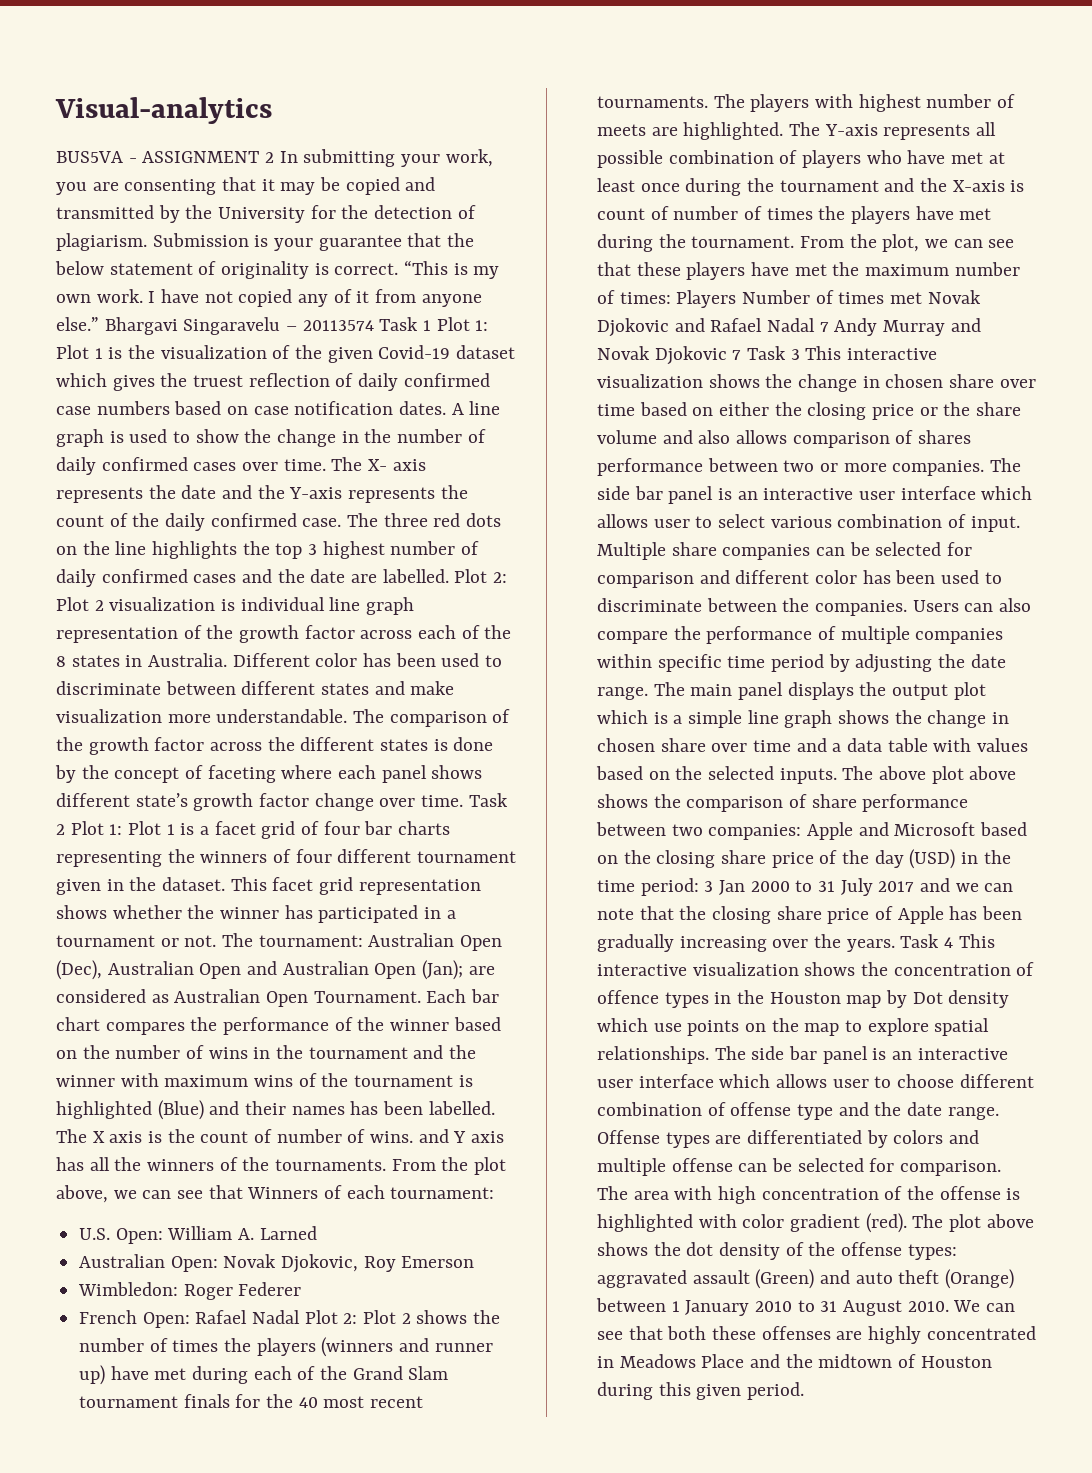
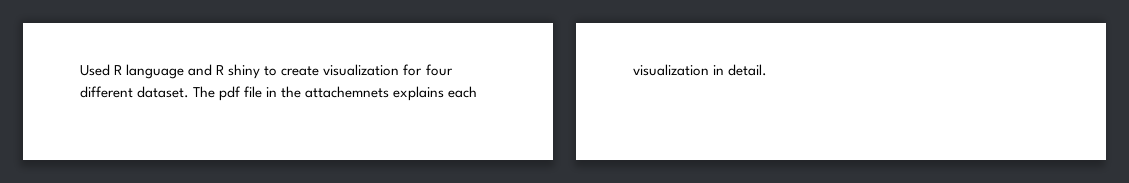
- Visual-analytics
- BUS5VA - ASSIGNMENT 2 In submitting your work, you are consenting that it may be copied and transmitted by the University for the detection of plagiarism. Submission is your guarantee that the below statement of originality is correct. “This is my own work. I have not copied any of it from anyone else.” Bhargavi Singaravelu – 20113574 Task 1 Plot 1: Plot 1 is the visualization of the given Covid-19 dataset which gives the truest reflection of daily confirmed case numbers based on case notification dates. A line graph is used to show the change in the number of daily confirmed cases over time. The X- axis represents the date and the Y-axis represents the count of the daily confirmed case. The three red dots on the line highlights the top 3 highest number of daily confirmed cases and the date are labelled. Plot 2: Plot 2 visualization is individual line graph representation of the growth factor across each of the 8 states in Australia. Different color has been used to discriminate between different states and make visualization more understandable. The comparison of the growth factor across the different states is done by the concept of faceting where each panel shows different state’s growth factor change over time. Task 2 Plot 1: Plot 1 is a facet grid of four bar charts representing the winners of four different tournament given in the dataset. This facet grid representation shows whether the winner has participated in a tournament or not. The tournament: Australian Open (Dec), Australian Open and Australian Open (Jan); are considered as Australian Open Tournament. Each bar chart compares the performance of the winner based on the number of wins in the tournament and the winner with maximum wins of the tournament is highlighted (Blue) and their names has been labelled. The X axis is the count of number of wins. and Y axis has all the winners of the tournaments. From the plot above, we can see that Winners of each tournament:
- U.S. Open: William A. Larned
- Australian Open: Novak Djokovic, Roy Emerson
- Wimbledon: Roger Federer
- French Open: Rafael Nadal Plot 2: Plot 2 shows the number of times the players (winners and runner up) have met during each of the Grand Slam tournament finals for the 40 most recent tournaments. The players with highest number of meets are highlighted. The Y-axis represents all possible combination of players who have met at least once during the tournament and the X-axis is count of number of times the players have met during the tournament. From the plot, we can see that these players have met the maximum number of times: Players Number of times met Novak Djokovic and Rafael Nadal 7 Andy Murray and Novak Djokovic 7 Task 3 This interactive visualization shows the change in chosen share over time based on either the closing price or the share volume and also allows comparison of shares performance between two or more companies. The side bar panel is an interactive user interface which allows user to select various combination of input. Multiple share companies can be selected for comparison and different color has been used to discriminate between the companies. Users can also compare the performance of multiple companies within specific time period by adjusting the date range. The main panel displays the output plot which is a simple line graph shows the change in chosen share over time and a data table with values based on the selected inputs. The above plot above shows the comparison of share performance between two companies: Apple and Microsoft based on the closing share price of the day (USD) in the time period: 3 Jan 2000 to 31 July 2017 and we can note that the closing share price of Apple has been gradually increasing over the years. Task 4 This interactive visualization shows the concentration of offence types in the Houston map by Dot density which use points on the map to explore spatial relationships. The side bar panel is an interactive user interface which allows user to choose different combination of offense type and the date range. Offense types are differentiated by colors and multiple offense can be selected for comparison. The area with high concentration of the offense is highlighted with color gradient (red). The plot above shows the dot density of the offense types: aggravated assault (Green) and auto theft (Orange) between 1 January 2010 to 31 August 2010. We can see that both these offenses are highly concentrated in Meadows Place and the midtown of Houston during this given period.
+ Used R language and R shiny to create visualization for four different dataset. The pdf file in the attachemnets explains each visualization in detail.

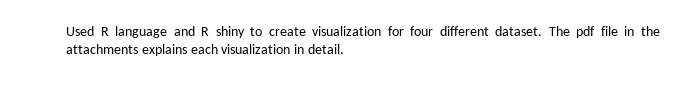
- The pdf file in the attachemnets explains each visualization in detail.
+ The pdf file in the attachments explains each visualization in detail.

